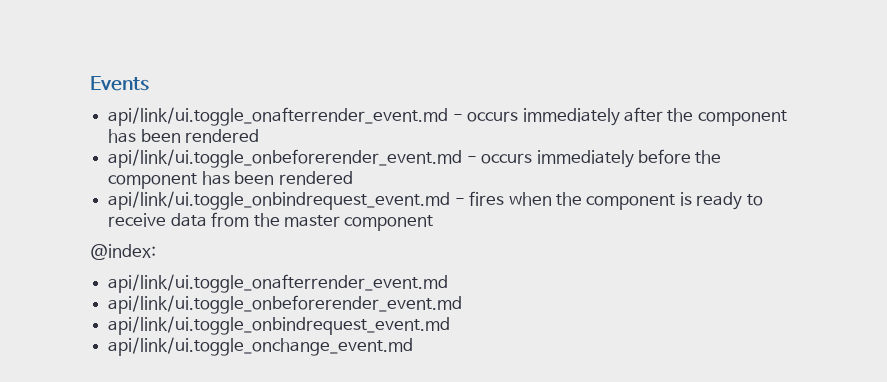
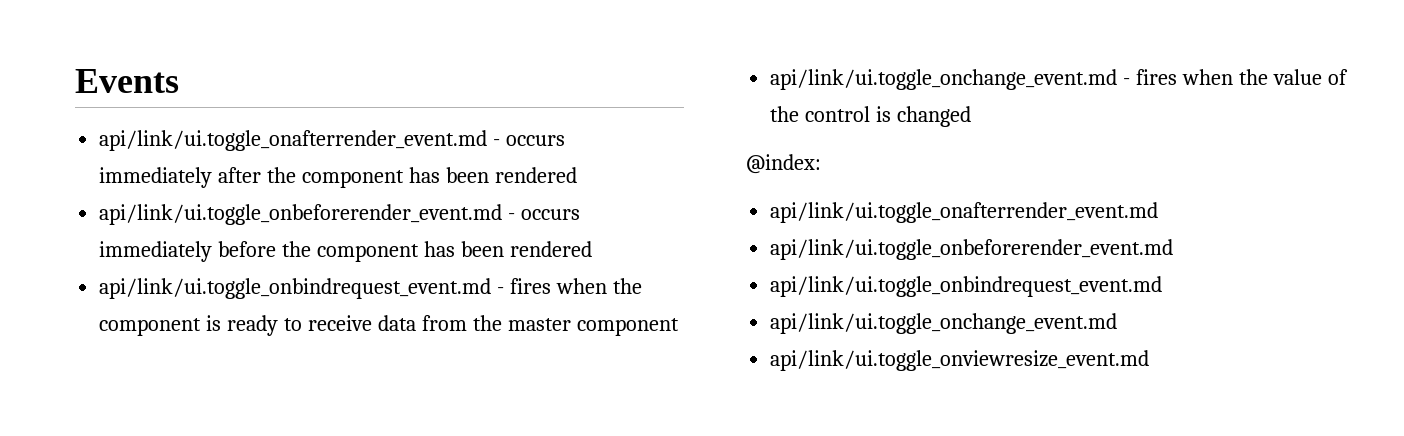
+ api/link/ui.toggle_onchange_event.md - fires when the value of the control is changed
+ api/link/ui.toggle_onviewresize_event.md

